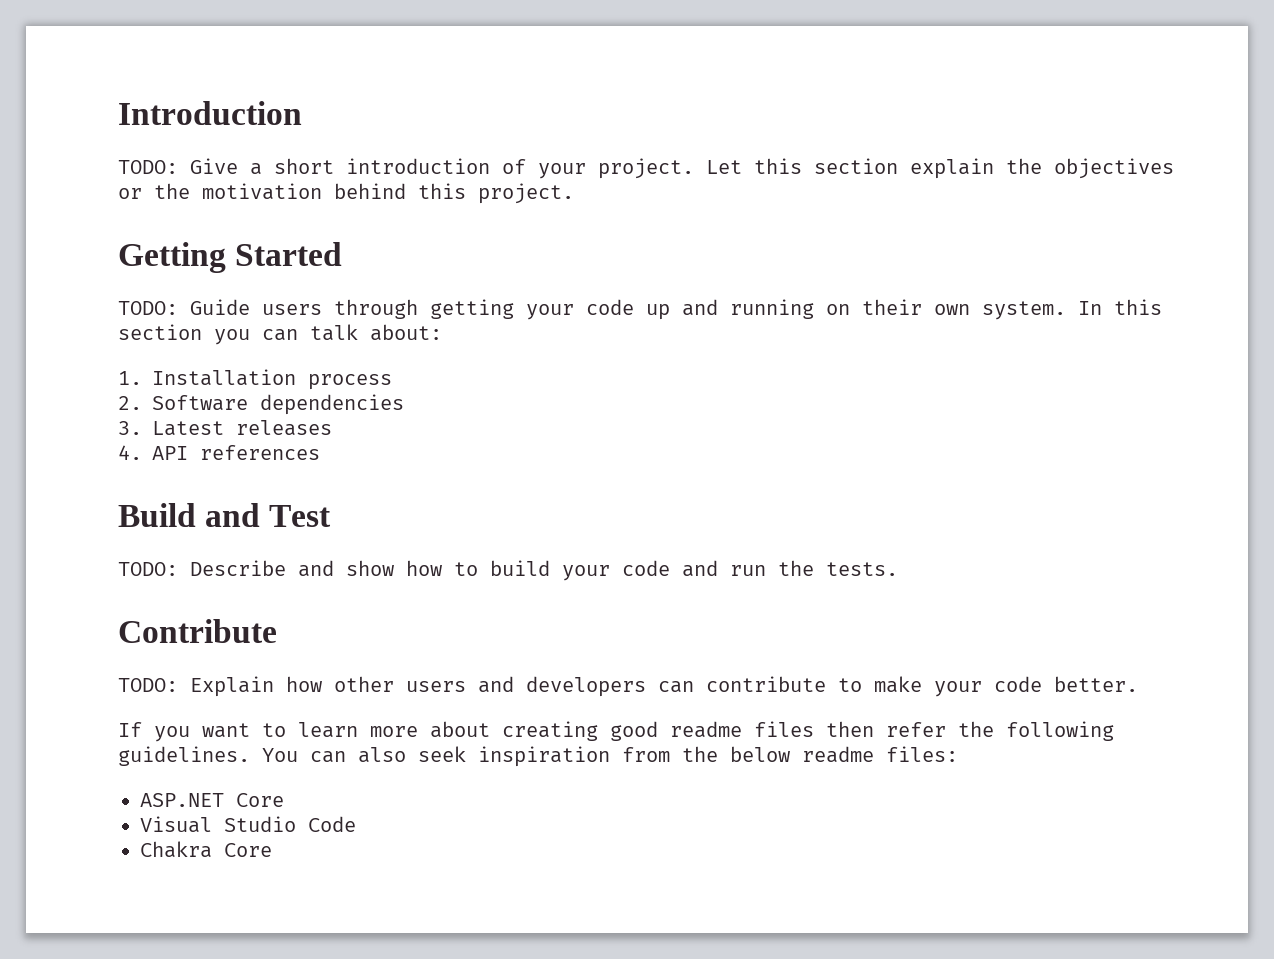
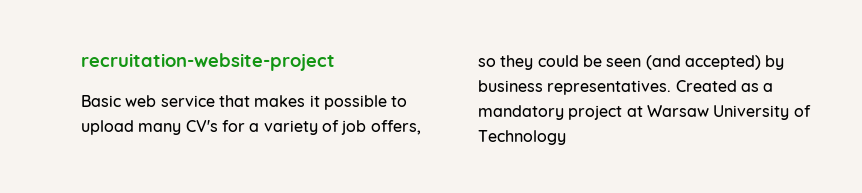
- Introduction
- TODO: Give a short introduction of your project. Let this section explain the objectives or the motivation behind this project.
- Getting Started
- TODO: Guide users through getting your code up and running on their own system. In this section you can talk about:
- 1. Installation process
- 2. Software dependencies
- 3. Latest releases
- 4. API references
- Build and Test
- TODO: Describe and show how to build your code and run the tests.
- Contribute
- TODO: Explain how other users and developers can contribute to make your code better.
- If you want to learn more about creating good readme files then refer the following guidelines. You can also seek inspiration from the below readme files:
- ASP.NET Core
- Visual Studio Code
- Chakra Core
+ recruitation-website-project
+ Basic web service that makes it possible to upload many CV's for a variety of job offers, so they could be seen (and accepted) by business representatives. Created as a mandatory project at Warsaw University of Technology

